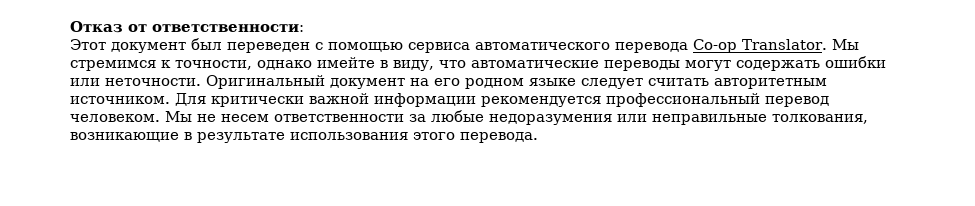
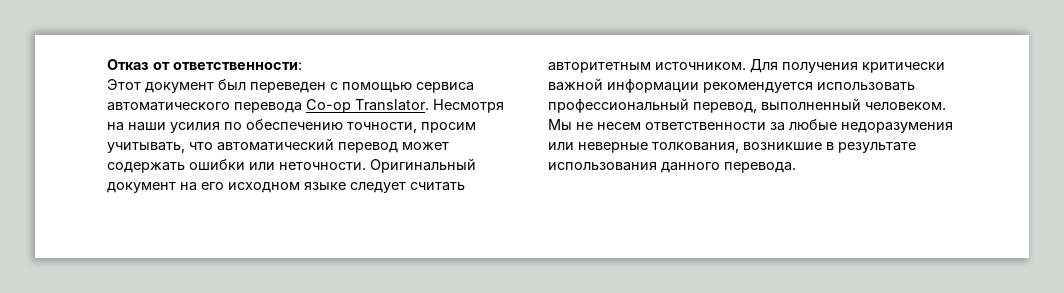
- Мы стремимся к точности, однако имейте в виду, что автоматические переводы могут содержать ошибки или неточности.
+ Несмотря на наши усилия по обеспечению точности, просим учитывать, что автоматический перевод может содержать ошибки или неточности.
- Оригинальный документ на его родном языке следует считать авторитетным источником.
+ Оригинальный документ на его исходном языке следует считать авторитетным источником.
- Для критически важной информации рекомендуется профессиональный перевод человеком.
+ Для получения критически важной информации рекомендуется использовать профессиональный перевод, выполненный человеком.
- Мы не несем ответственности за любые недоразумения или неправильные толкования, возникающие в результате использования этого перевода.
+ Мы не несем ответственности за любые недоразумения или неверные толкования, возникшие в результате использования данного перевода.

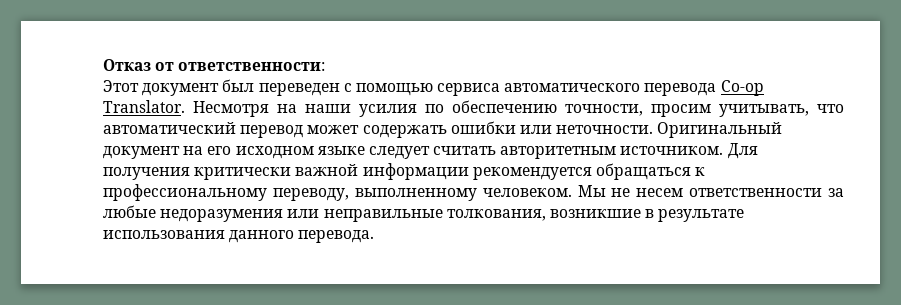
- Для получения критически важной информации рекомендуется использовать профессиональный перевод, выполненный человеком.
+ Для получения критически важной информации рекомендуется обращаться к профессиональному переводу, выполненному человеком.
- Мы не несем ответственности за любые недоразумения или неверные толкования, возникшие в результате использования данного перевода.
+ Мы не несем ответственности за любые недоразумения или неправильные толкования, возникшие в результате использования данного перевода.

